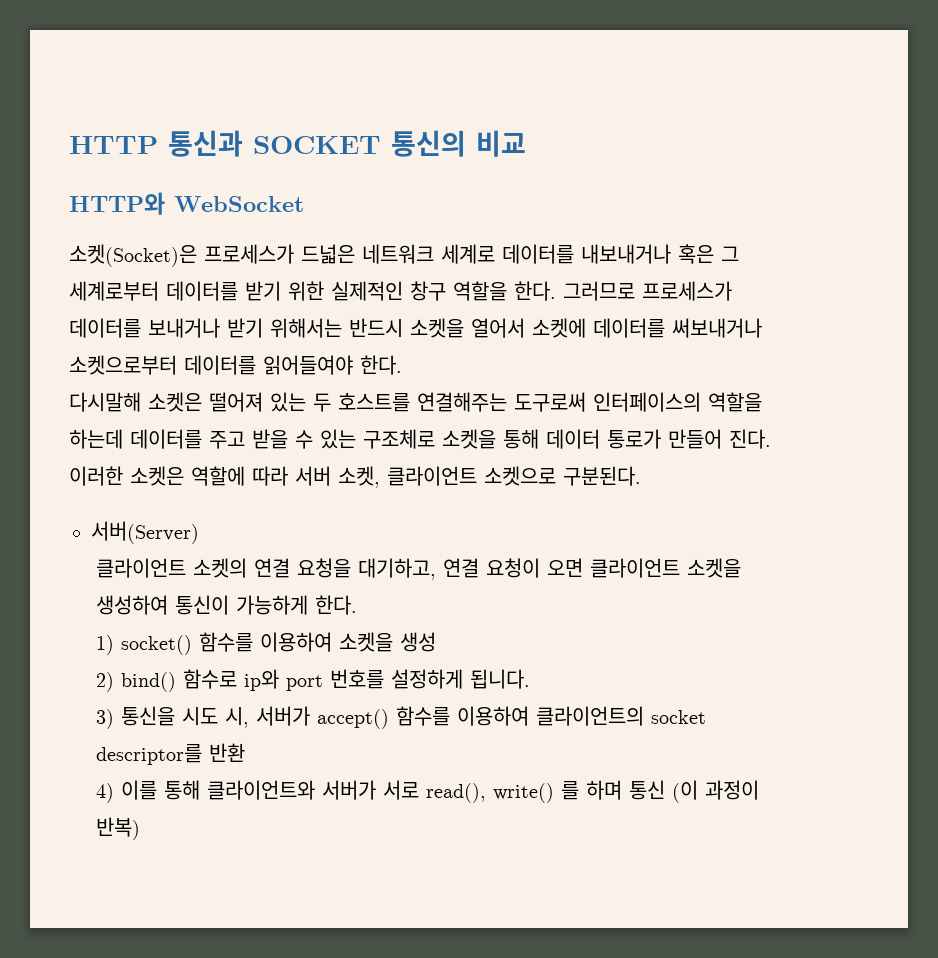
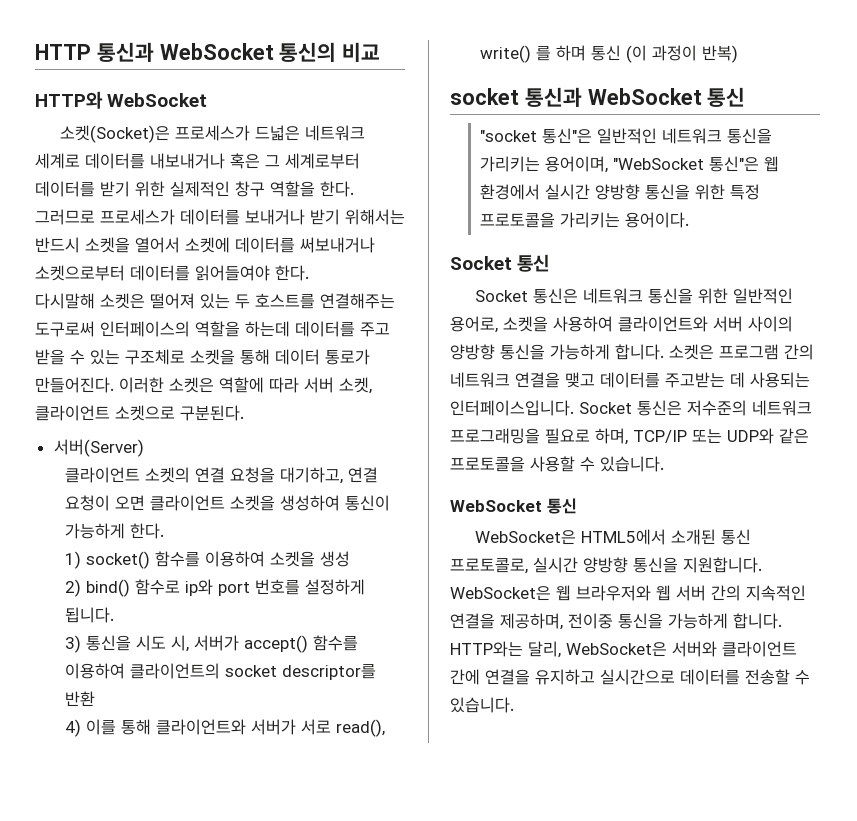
- HTTP 통신과 SOCKET 통신의 비교
+ HTTP 통신과 WebSocket 통신의 비교
- 다시말해 소켓은 떨어져 있는 두 호스트를 연결해주는 도구로써 인터페이스의 역할을 하는데 데이터를 주고 받을 수 있는 구조체로 소켓을 통해 데이터 통로가 만들어 진다.
+ 다시말해 소켓은 떨어져 있는 두 호스트를 연결해주는 도구로써 인터페이스의 역할을 하는데 데이터를 주고 받을 수 있는 구조체로 소켓을 통해 데이터 통로가 만들어진다.
+ socket 통신과 WebSocket 통신
+ "socket 통신"은 일반적인 네트워크 통신을 가리키는 용어이며, "WebSocket 통신"은 웹 환경에서 실시간 양방향 통신을 위한 특정 프로토콜을 가리키는 용어이다.
+ Socket 통신
+ Socket 통신은 네트워크 통신을 위한 일반적인 용어로, 소켓을 사용하여 클라이언트와 서버 사이의 양방향 통신을 가능하게 합니다. 소켓은 프로그램 간의 네트워크 연결을 맺고 데이터를 주고받는 데 사용되는 인터페이스입니다. Socket 통신은 저수준의 네트워크 프로그래밍을 필요로 하며, TCP/IP 또는 UDP와 같은 프로토콜을 사용할 수 있습니다.
+ WebSocket 통신
+ WebSocket은 HTML5에서 소개된 통신 프로토콜로, 실시간 양방향 통신을 지원합니다. WebSocket은 웹 브라우저와 웹 서버 간의 지속적인 연결을 제공하며, 전이중 통신을 가능하게 합니다. HTTP와는 달리, WebSocket은 서버와 클라이언트 간에 연결을 유지하고 실시간으로 데이터를 전송할 수 있습니다.

